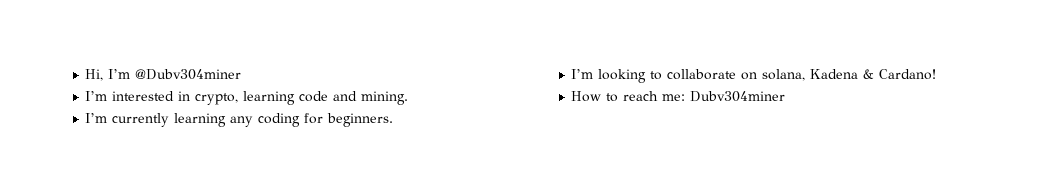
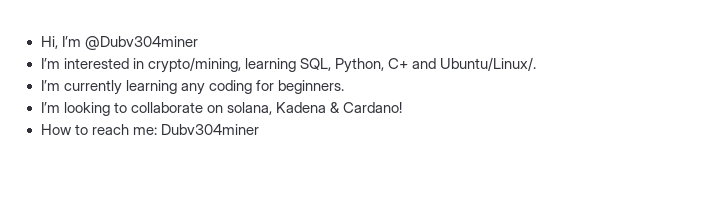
- I’m interested in crypto, learning code and mining.
+ I’m interested in crypto/mining, learning SQL, Python, C+ and Ubuntu/Linux/.

